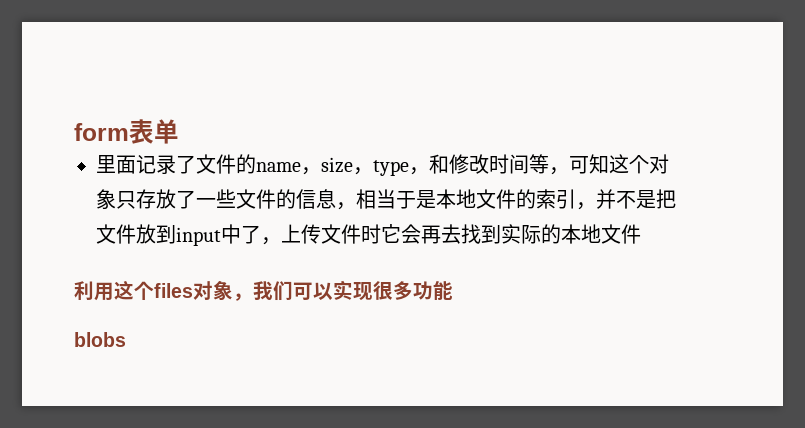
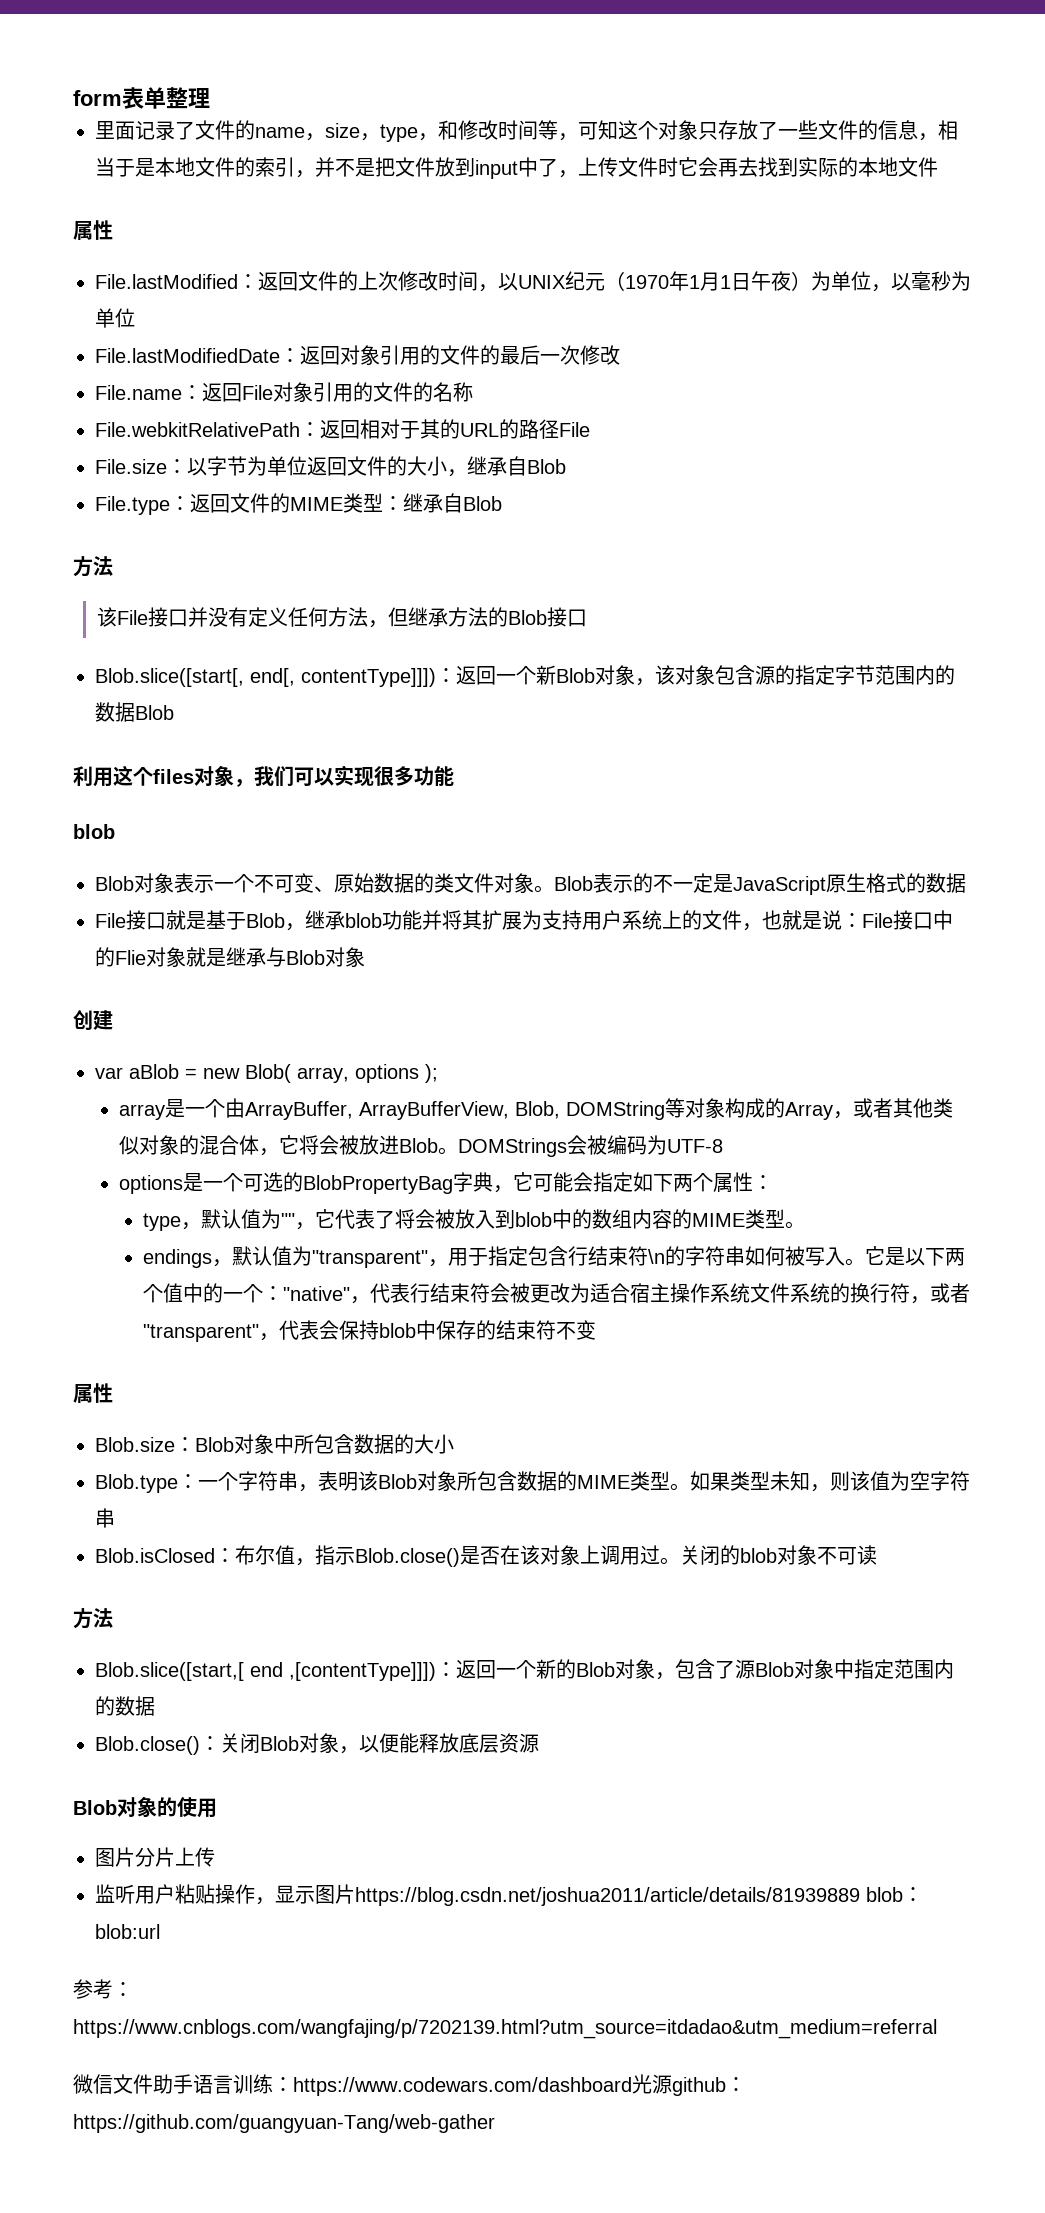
- form表单
+ form表单整理
  里面记录了文件的name，size，type，和修改时间等，可知这个对象只存放了一些文件的信息，相当于是本地文件的索引，并不是把文件放到input中了，上传文件时它会再去找到实际的本地文件
+ 属性
+ File.lastModified：返回文件的上次修改时间，以UNIX纪元（1970年1月1日午夜）为单位，以毫秒为单位
+ File.lastModifiedDate：返回对象引用的文件的最后一次修改
+ File.name：返回File对象引用的文件的名称
+ File.webkitRelativePath：返回相对于其的URL的路径File
+ File.size：以字节为单位返回文件的大小，继承自Blob
+ File.type：返回文件的MIME类型：继承自Blob
+ 方法
+ 该File接口并没有定义任何方法，但继承方法的Blob接口
+ Blob.slice([start[, end[, contentType]]])：返回一个新Blob对象，该对象包含源的指定字节范围内的数据Blob
  利用这个files对象，我们可以实现很多功能
- blobs
+ blob
+ Blob对象表示一个不可变、原始数据的类文件对象。Blob表示的不一定是JavaScript原生格式的数据
+ File接口就是基于Blob，继承blob功能并将其扩展为支持用户系统上的文件，也就是说：File接口中的Flie对象就是继承与Blob对象
+ 创建
+ var aBlob = new Blob( array, options );
+ array是一个由ArrayBuffer, ArrayBufferView, Blob, DOMString等对象构成的Array，或者其他类似对象的混合体，它将会被放进Blob。DOMStrings会被编码为UTF-8
+ options是一个可选的BlobPropertyBag字典，它可能会指定如下两个属性：
+ type，默认值为""，它代表了将会被放入到blob中的数组内容的MIME类型。
+ endings，默认值为"transparent"，用于指定包含行结束符\n的字符串如何被写入。它是以下两个值中的一个："native"，代表行结束符会被更改为适合宿主操作系统文件系统的换行符，或者"transparent"，代表会保持blob中保存的结束符不变
+ 属性
+ Blob.size：Blob对象中所包含数据的大小
+ Blob.type：一个字符串，表明该Blob对象所包含数据的MIME类型。如果类型未知，则该值为空字符串
+ Blob.isClosed：布尔值，指示Blob.close()是否在该对象上调用过。关闭的blob对象不可读
+ 方法
+ Blob.slice([start,[ end ,[contentType]]])：返回一个新的Blob对象，包含了源Blob对象中指定范围内的数据
+ Blob.close()：关闭Blob对象，以便能释放底层资源
+ Blob对象的使用
+ 图片分片上传
+ 监听用户粘贴操作，显示图片https://blog.csdn.net/joshua2011/article/details/81939889 blob：blob:url
+ 参考：https://www.cnblogs.com/wangfajing/p/7202139.html?utm_source=itdadao&utm_medium=referral
+ 微信文件助手语言训练：https://www.codewars.com/dashboard光源github：https://github.com/guangyuan-Tang/web-gather

